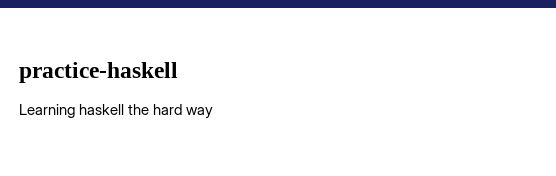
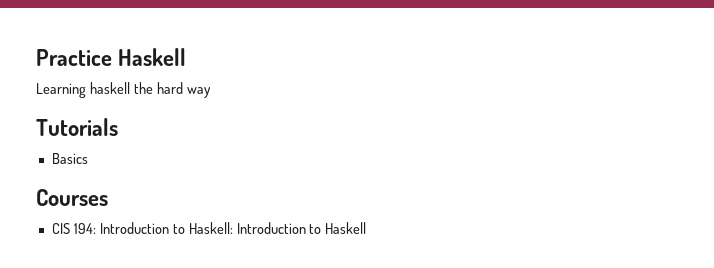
- practice-haskell
+ Practice Haskell
+ Tutorials
+ Basics
+ Courses
+ CIS 194: Introduction to Haskell: Introduction to Haskell

